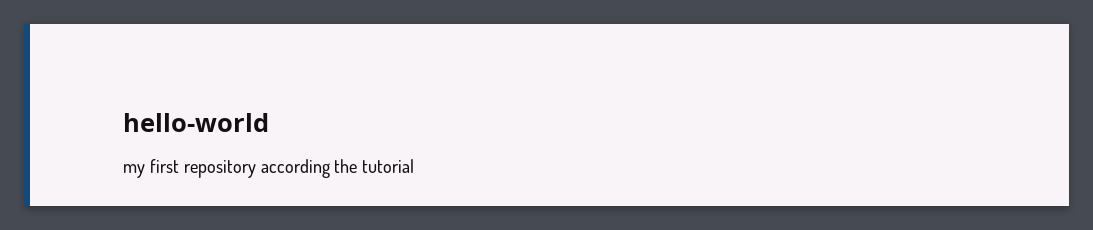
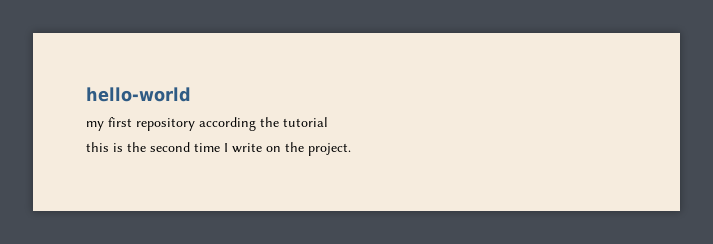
+ this is the second time I write on the project.

